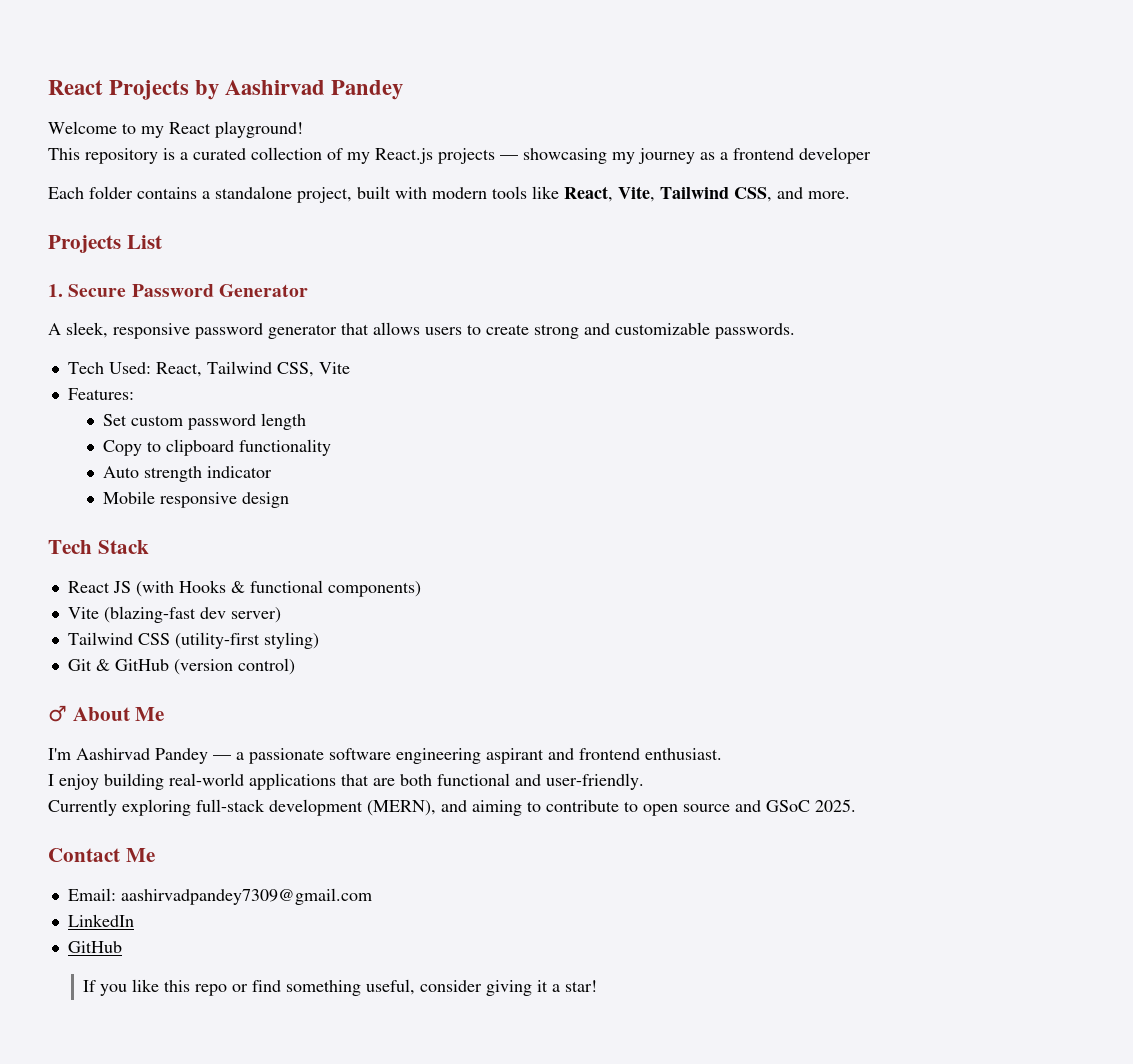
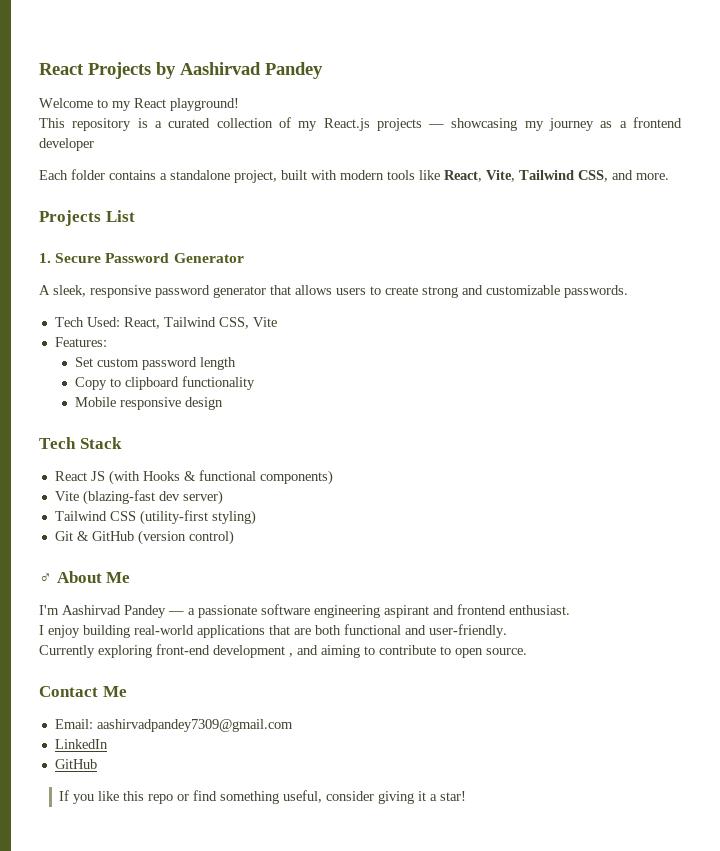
- Auto strength indicator
- Currently exploring full-stack development (MERN), and aiming to contribute to open source and GSoC 2025.
+ Currently exploring front-end development , and aiming to contribute to open source.

